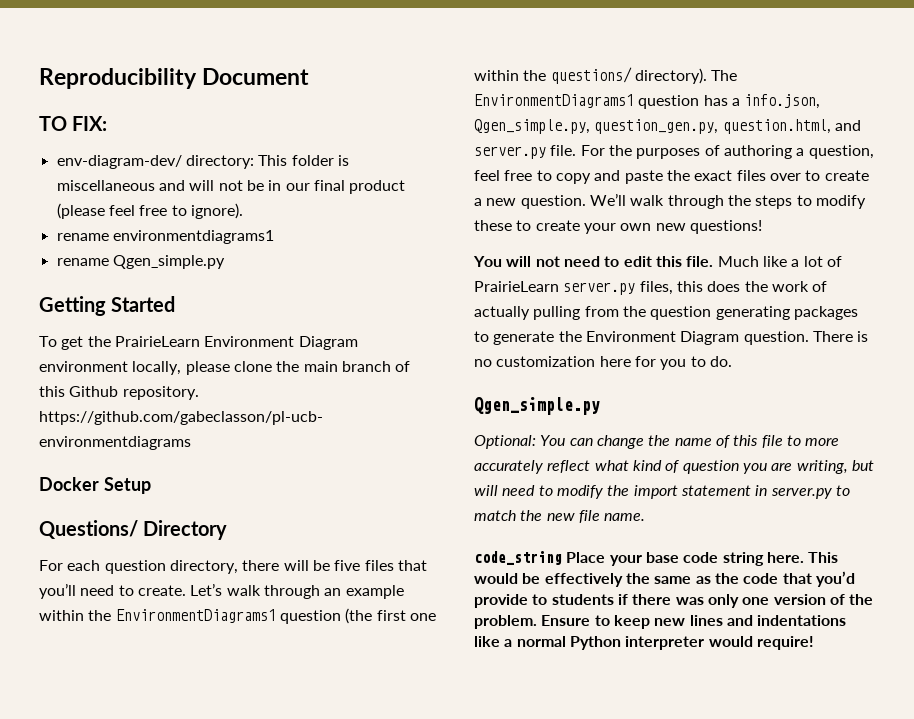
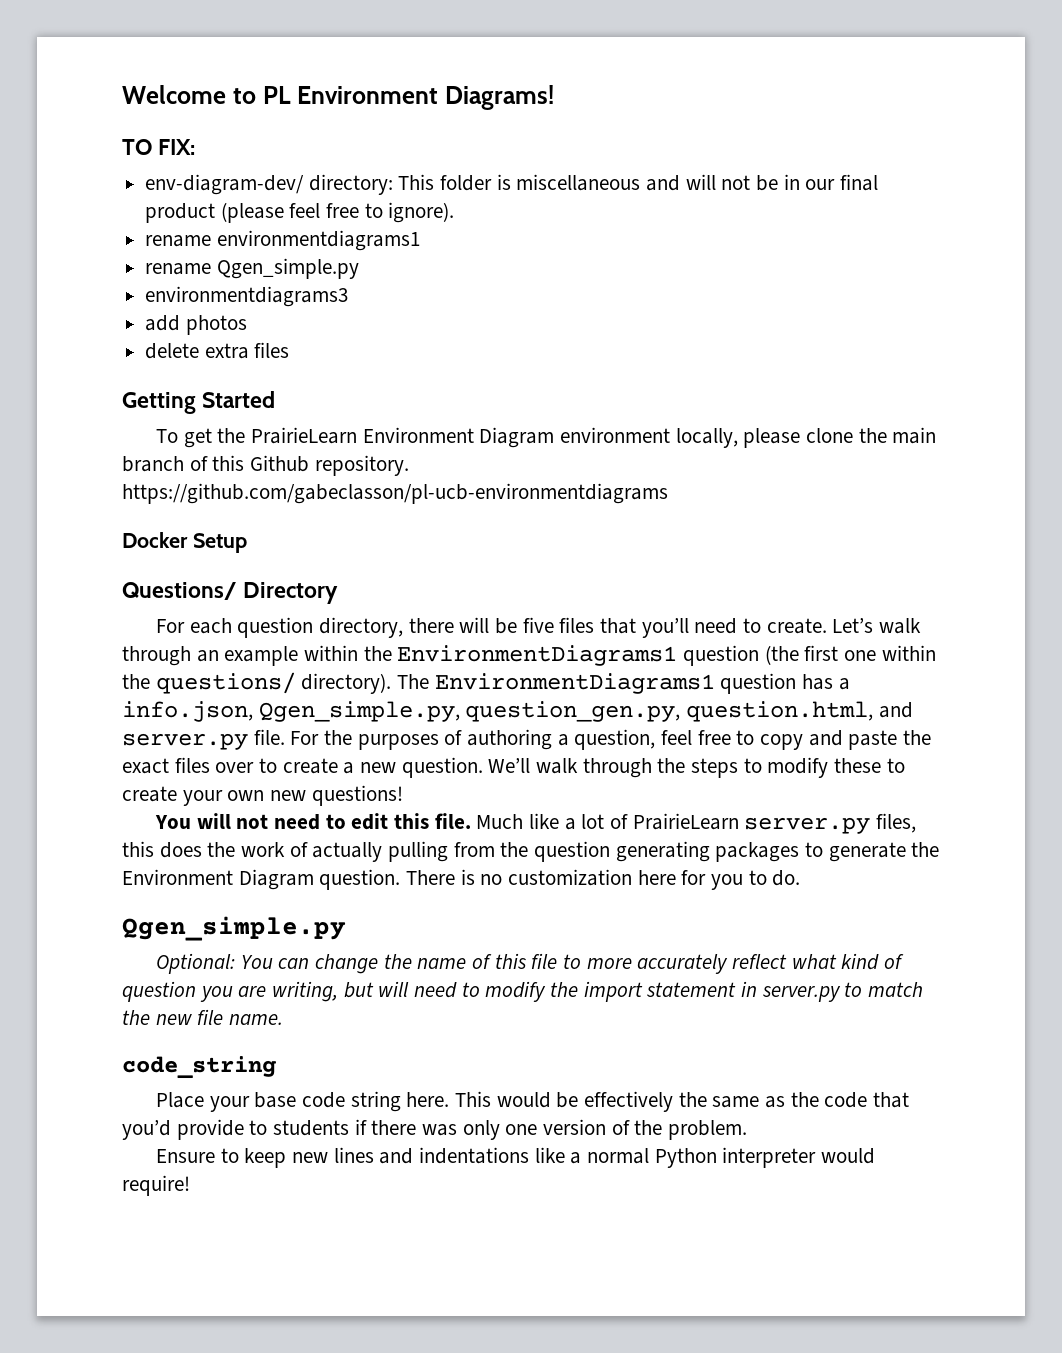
- Reproducibility Document
+ Welcome to PL Environment Diagrams!
+ environmentdiagrams3
+ add photos
+ delete extra files
- code_string Place your base code string here.
+ code_string
+ Place your base code string here.
- This would be effectively the same as the code that you’d provide to students if there was only one version of the problem. Ensure to keep new lines and indentations like a normal Python interpreter would require!
+ This would be effectively the same as the code that you’d provide to students if there was only one version of the problem.
+ Ensure to keep new lines and indentations like a normal Python interpreter would require!

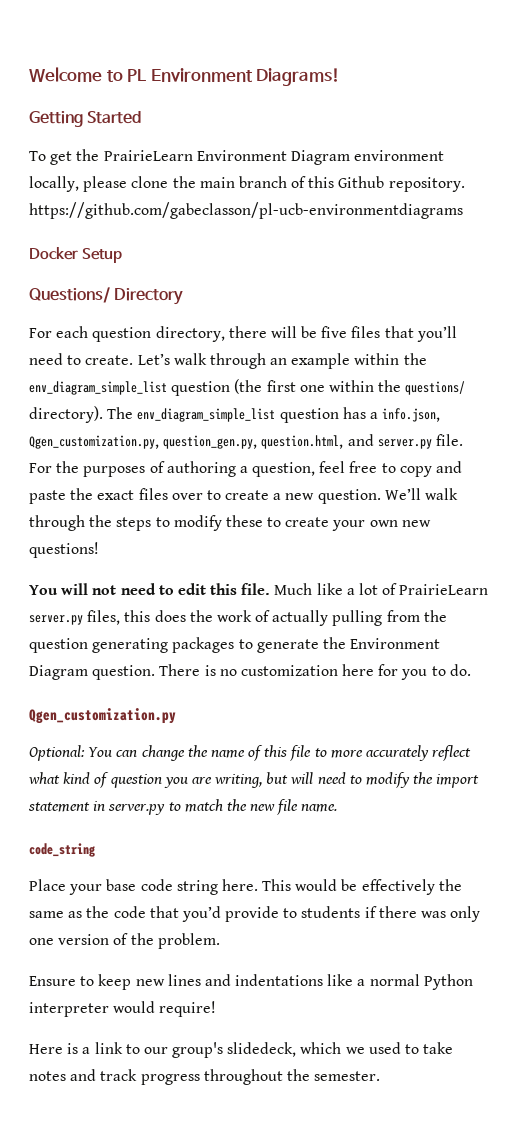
- TO FIX:
- env-diagram-dev/ directory: This folder is miscellaneous and will not be in our final product (please feel free to ignore).
- rename environmentdiagrams1
- rename Qgen_simple.py
- environmentdiagrams3
- add photos
- delete extra files
- Let’s walk through an example within the EnvironmentDiagrams1 question (the first one within the questions/ directory).
+ Let’s walk through an example within the env_diagram_simple_list question (the first one within the questions/ directory).
- The EnvironmentDiagrams1 question has a info.json, Qgen_simple.py, question_gen.py, question.html, and server.py file.
+ The env_diagram_simple_list question has a info.json, Qgen_customization.py, question_gen.py, question.html, and server.py file.
  There is no customization here for you to do.
- Qgen_simple.py
+ Qgen_customization.py
+ Here is a link to our group's slidedeck, which we used to take notes and track progress throughout the semester.

